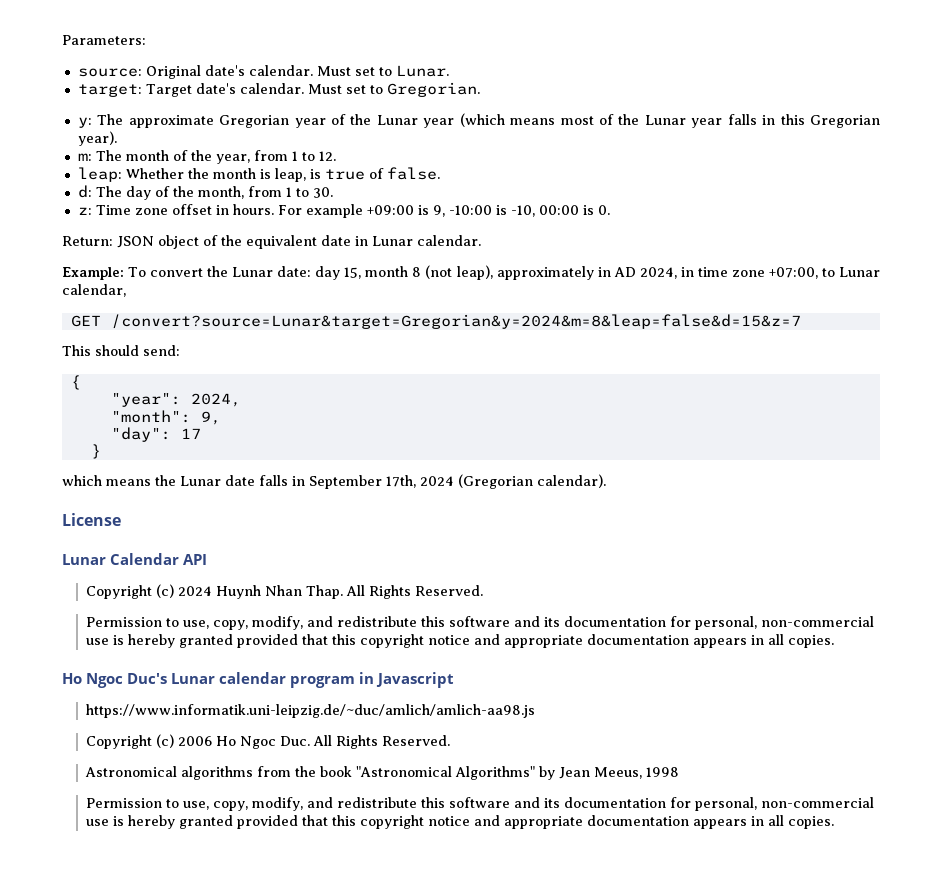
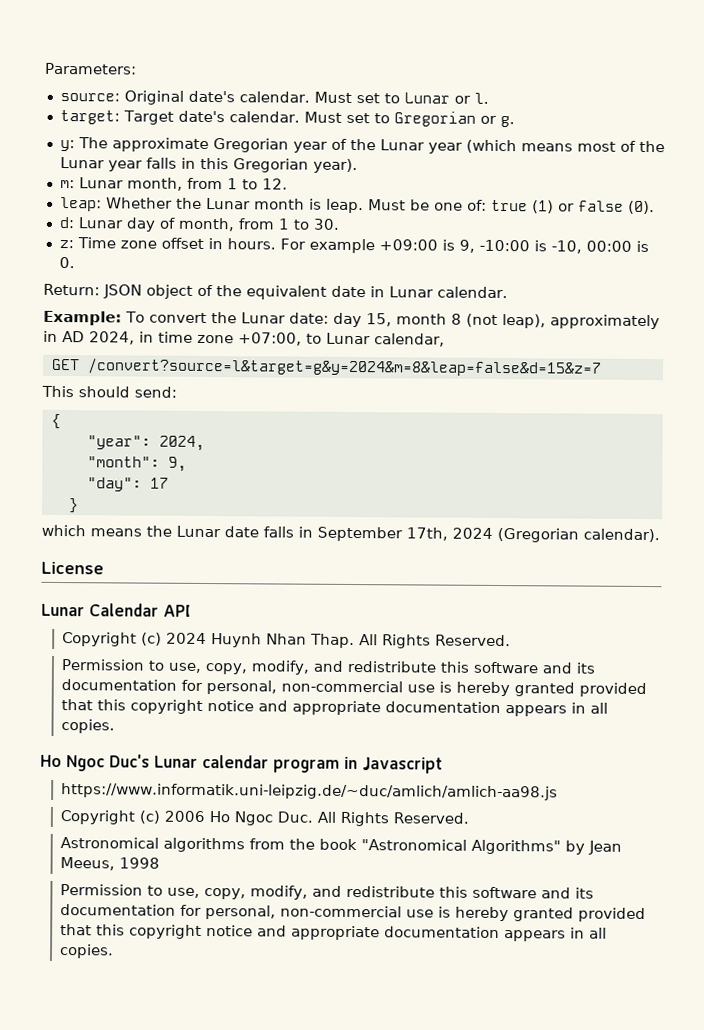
- Must set to Lunar.
+ Must set to Lunar or l.
- Must set to Gregorian.
+ Must set to Gregorian or g.
- m: The month of the year, from 1 to 12.
+ m: Lunar month, from 1 to 12.
- leap: Whether the month is leap, is true of false.
+ leap: Whether the Lunar month is leap. Must be one of: true (1) or false (0).
- d: The day of the month, from 1 to 30.
+ d: Lunar day of month, from 1 to 30.
- GET /convert?source=Lunar&target=Gregorian&y=2024&m=8&leap=false&d=15&z=7
+ GET /convert?source=l&target=g&y=2024&m=8&leap=false&d=15&z=7

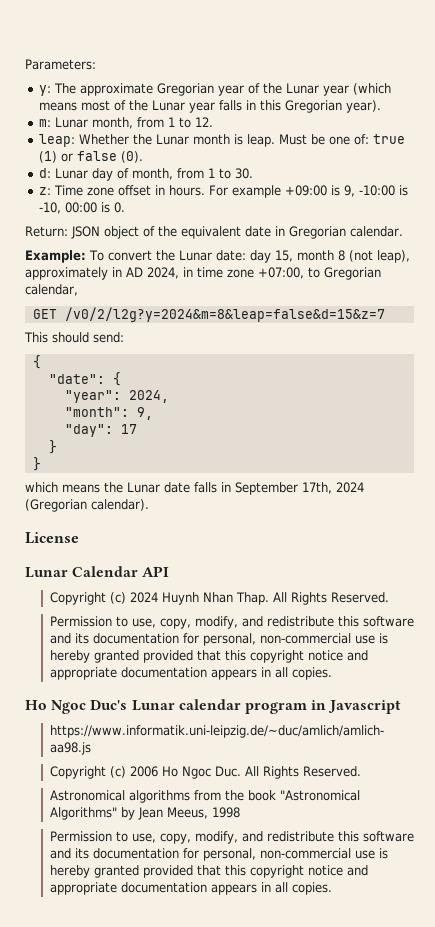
- source: Original date's calendar. Must set to Lunar or l.
- target: Target date's calendar. Must set to Gregorian or g.
- Return: JSON object of the equivalent date in Lunar calendar.
+ Return: JSON object of the equivalent date in Gregorian calendar.
- Example: To convert the Lunar date: day 15, month 8 (not leap), approximately in AD 2024, in time zone +07:00, to Lunar calendar,
+ Example: To convert the Lunar date: day 15, month 8 (not leap), approximately in AD 2024, in time zone +07:00, to Gregorian calendar,
- GET /convert?source=l&target=g&y=2024&m=8&leap=false&d=15&z=7
+ GET /v0/2/l2g?y=2024&m=8&leap=false&d=15&z=7
+ "date": {
  "day": 17
+ }

